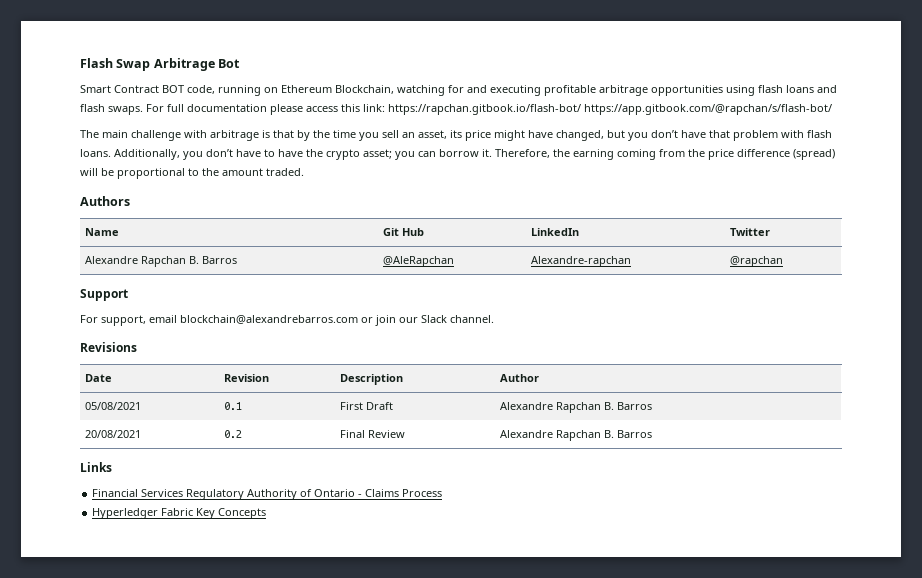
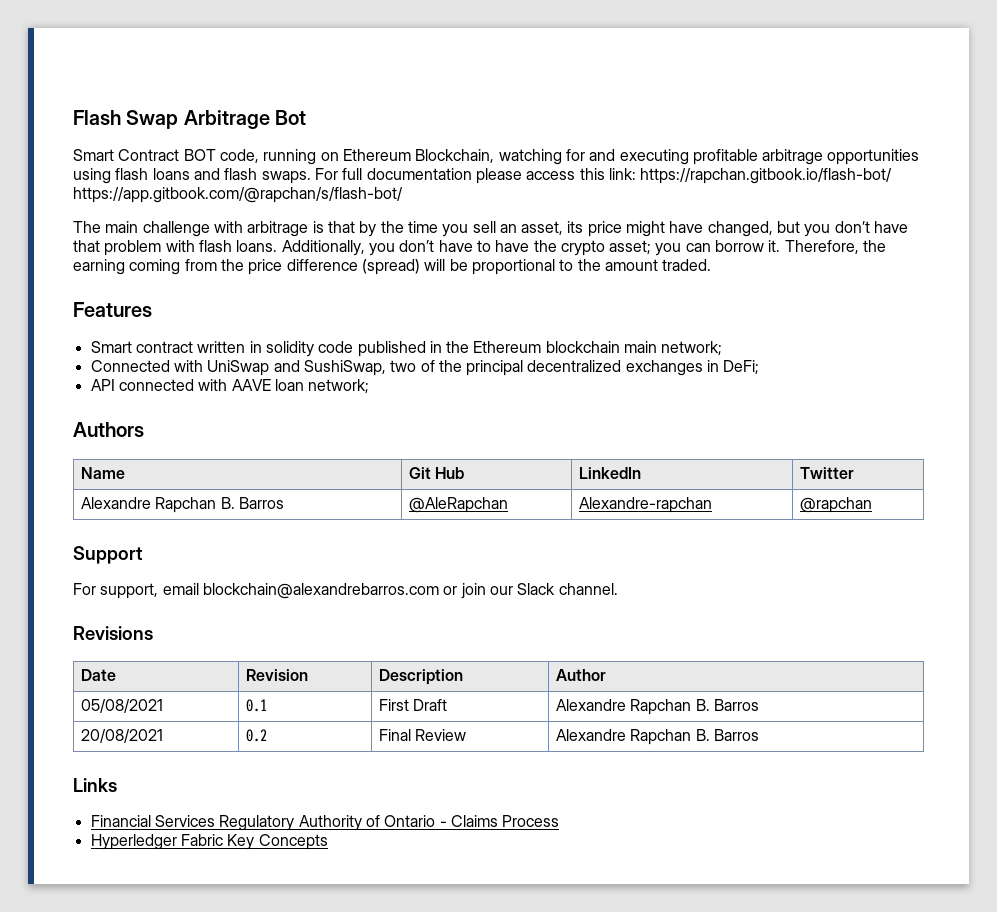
+ Features
+ Smart contract written in solidity code published in the Ethereum blockchain main network;
+ Connected with UniSwap and SushiSwap, two of the principal decentralized exchanges in DeFi;
+ API connected with AAVE loan network;

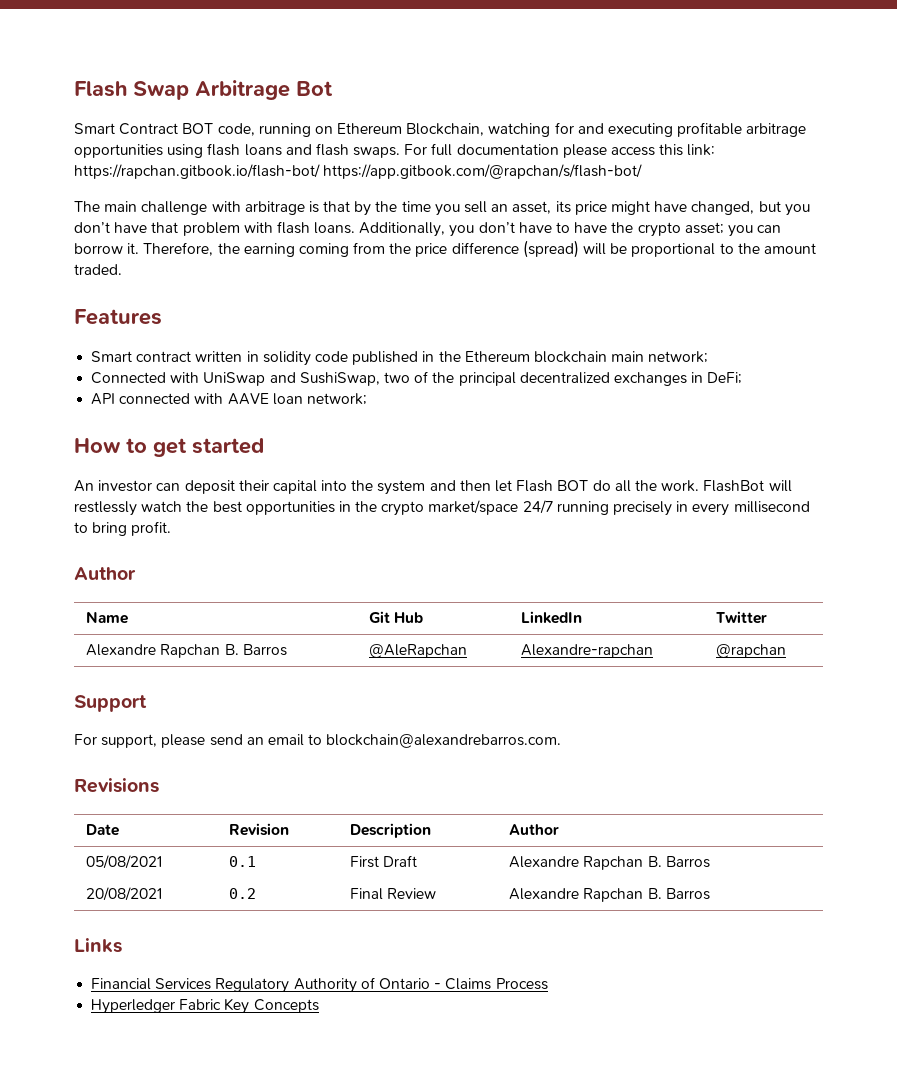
- Authors
+ How to get started
+ An investor can deposit their capital into the system and then let Flash BOT do all the work. FlashBot will restlessly watch the best opportunities in the crypto market/space 24/7 running precisely in every millisecond to bring profit.
+ Author
- For support, email blockchain@alexandrebarros.com or join our Slack channel.
+ For support, please send an email to blockchain@alexandrebarros.com.

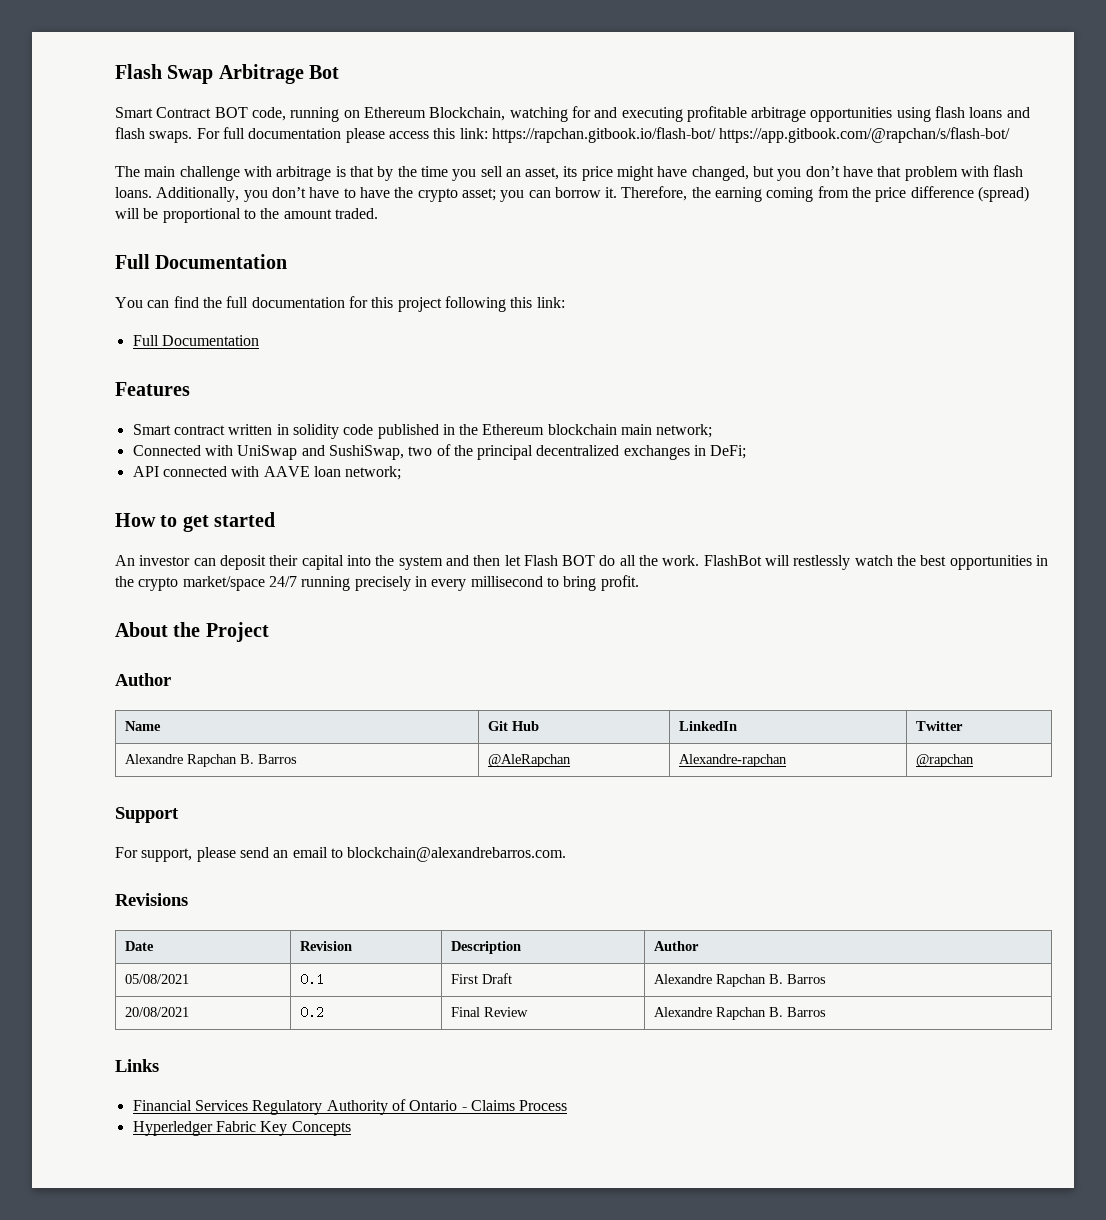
  Therefore, the earning coming from the price difference (spread) will be proportional to the amount traded.
+ Full Documentation
+ You can find the full documentation for this project following this link:
+ Full Documentation
+ About the Project

